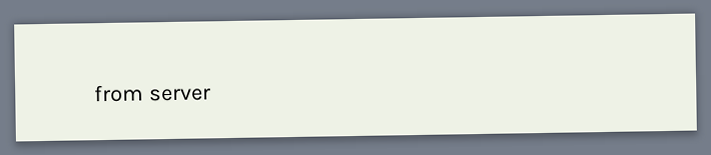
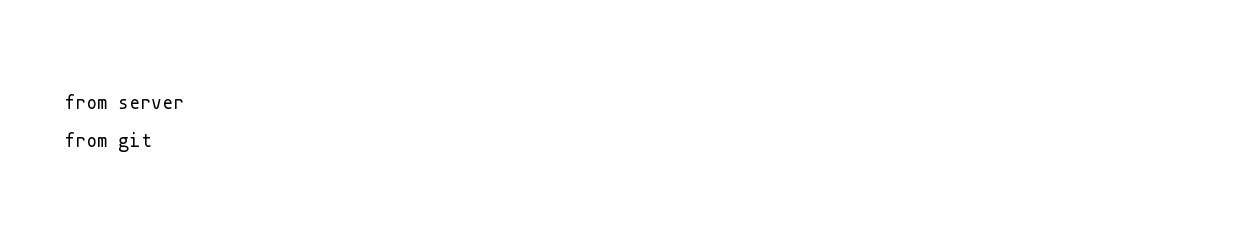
+ from git

